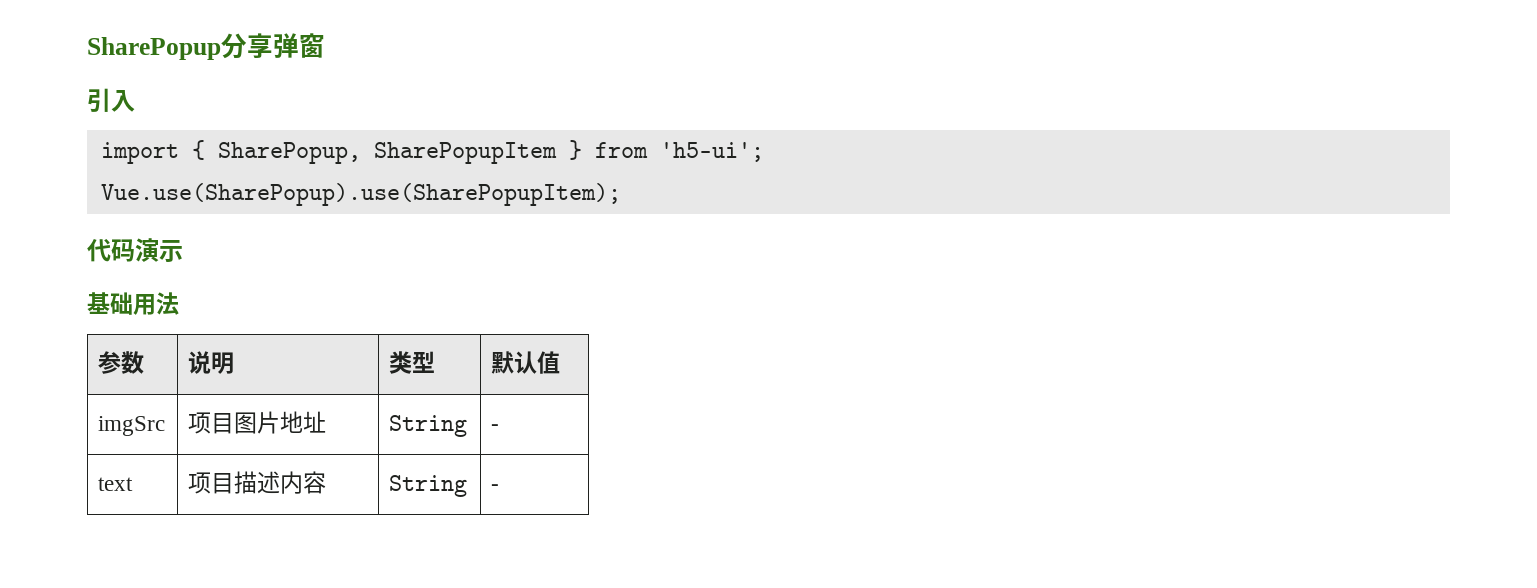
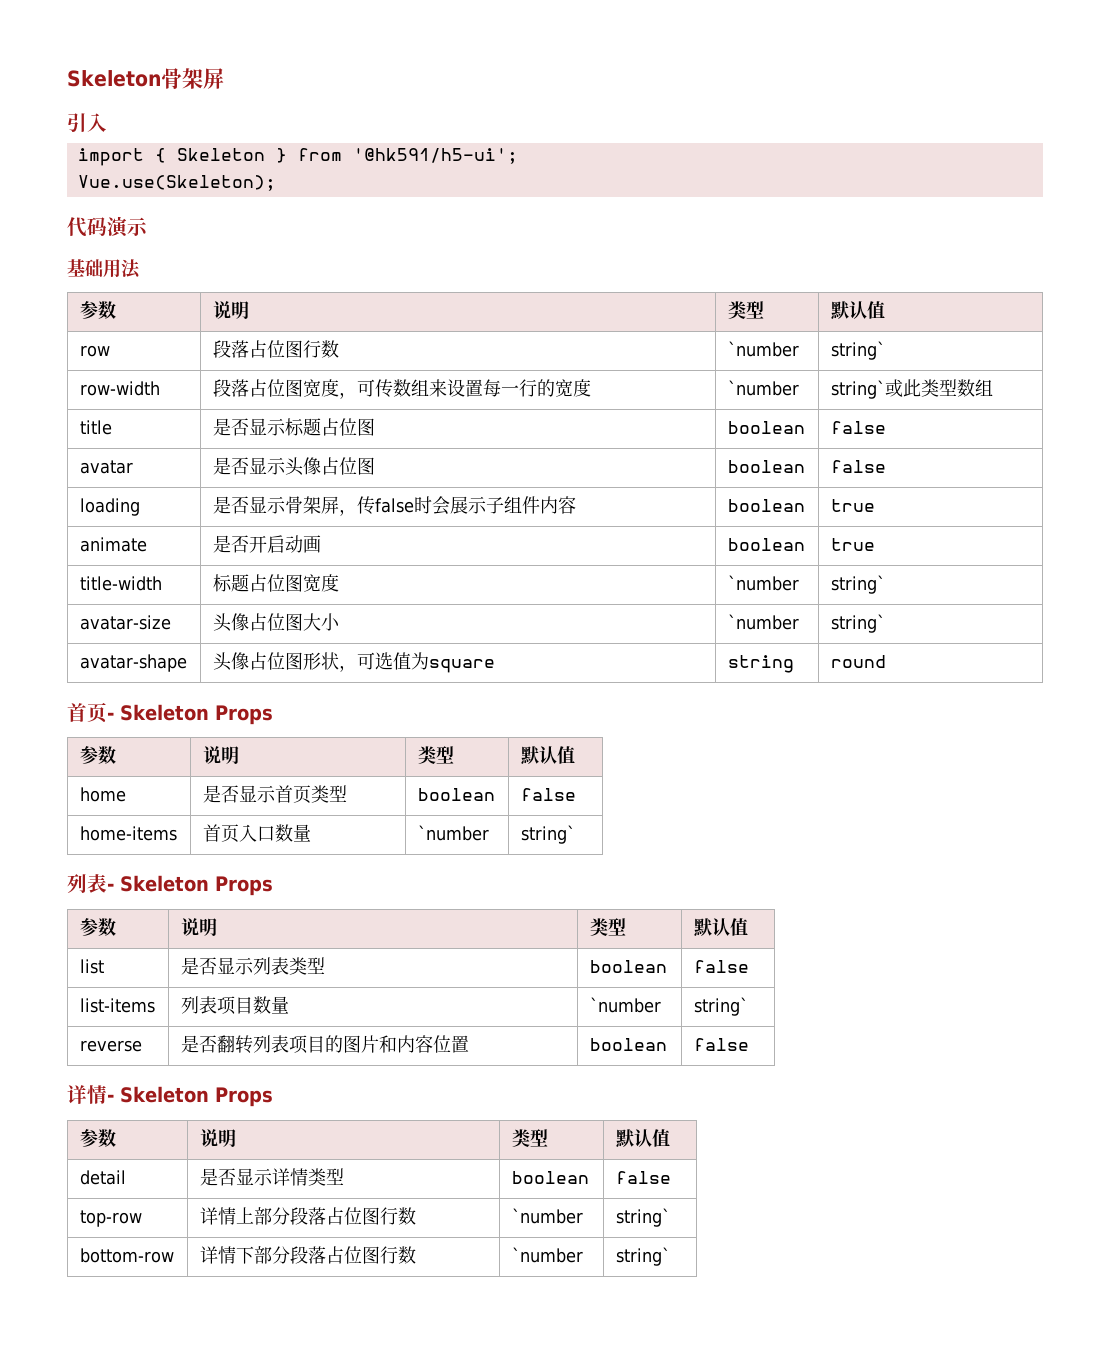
- SharePopup分享弹窗
+ Skeleton骨架屏
- import { SharePopup, SharePopupItem } from 'h5-ui';
- Vue.use(SharePopup).use(SharePopupItem);
+ import { Skeleton } from '@hk591/h5-ui';
+ Vue.use(Skeleton);
- imgSrc | 项目图片地址 | String | -
- text | 项目描述内容 | String | -
+ row | 段落占位图行数 | `number | string`
+ row-width | 段落占位图宽度，可传数组来设置每一行的宽度 | `number | string`或此类型数组
+ title | 是否显示标题占位图 | boolean | false
+ avatar | 是否显示头像占位图 | boolean | false
+ loading | 是否显示骨架屏，传false时会展示子组件内容 | boolean | true
+ animate | 是否开启动画 | boolean | true
+ title-width | 标题占位图宽度 | `number | string`
+ avatar-size | 头像占位图大小 | `number | string`
+ avatar-shape | 头像占位图形状，可选值为square | string | round
+ 首页- Skeleton Props
+ 参数 | 说明 | 类型 | 默认值
+ home | 是否显示首页类型 | boolean | false
+ home-items | 首页入口数量 | `number | string`
+ 列表- Skeleton Props
+ 参数 | 说明 | 类型 | 默认值
+ list | 是否显示列表类型 | boolean | false
+ list-items | 列表项目数量 | `number | string`
+ reverse | 是否翻转列表项目的图片和内容位置 | boolean | false
+ 详情- Skeleton Props
+ 参数 | 说明 | 类型 | 默认值
+ detail | 是否显示详情类型 | boolean | false
+ top-row | 详情上部分段落占位图行数 | `number | string`
+ bottom-row | 详情下部分段落占位图行数 | `number | string`

